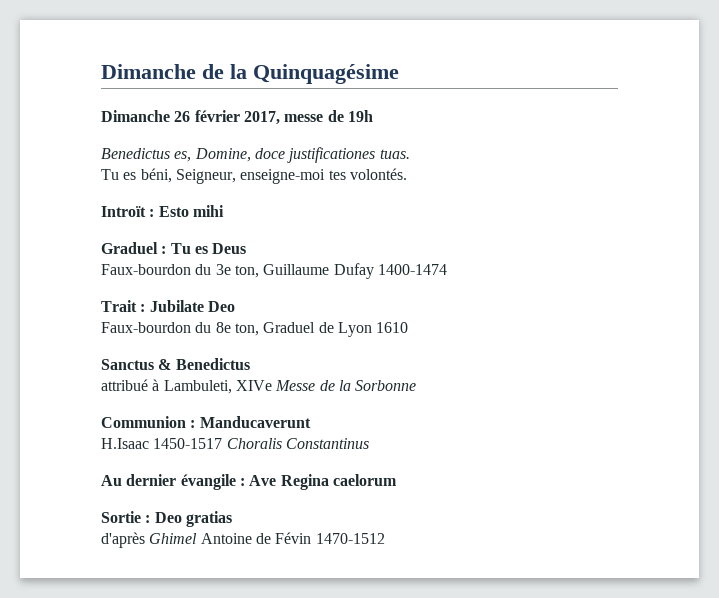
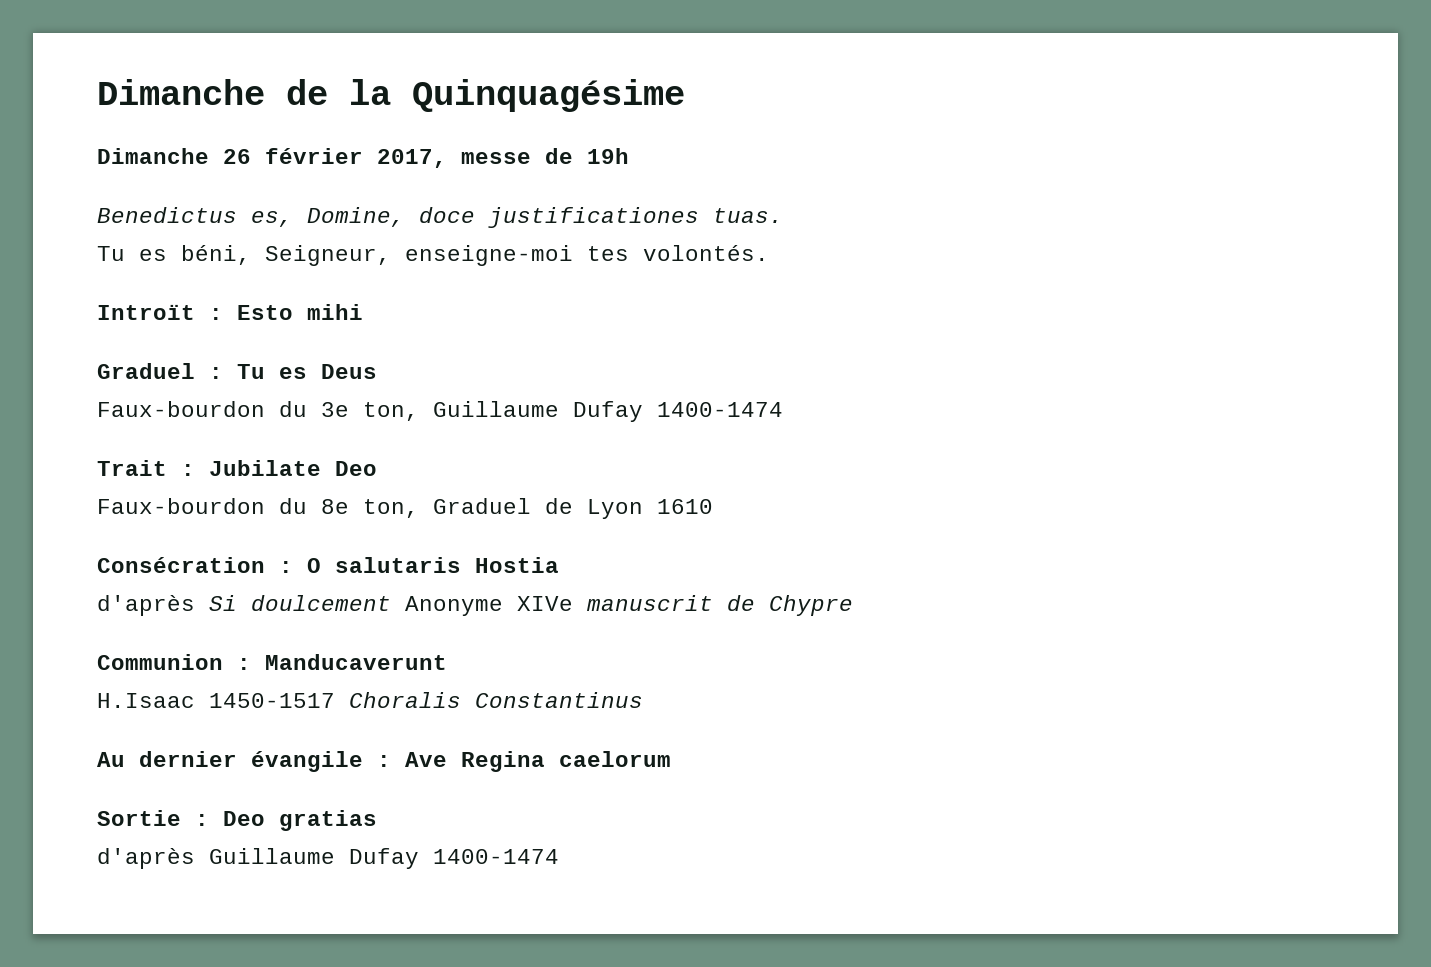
- Sanctus & Benedictus
- attribué à Lambuleti, XIVe Messe de la Sorbonne
+ Consécration : O salutaris Hostia
+ d'après Si doulcement Anonyme XIVe manuscrit de Chypre
- d'après Ghimel Antoine de Févin 1470-1512
+ d'après Guillaume Dufay 1400-1474

